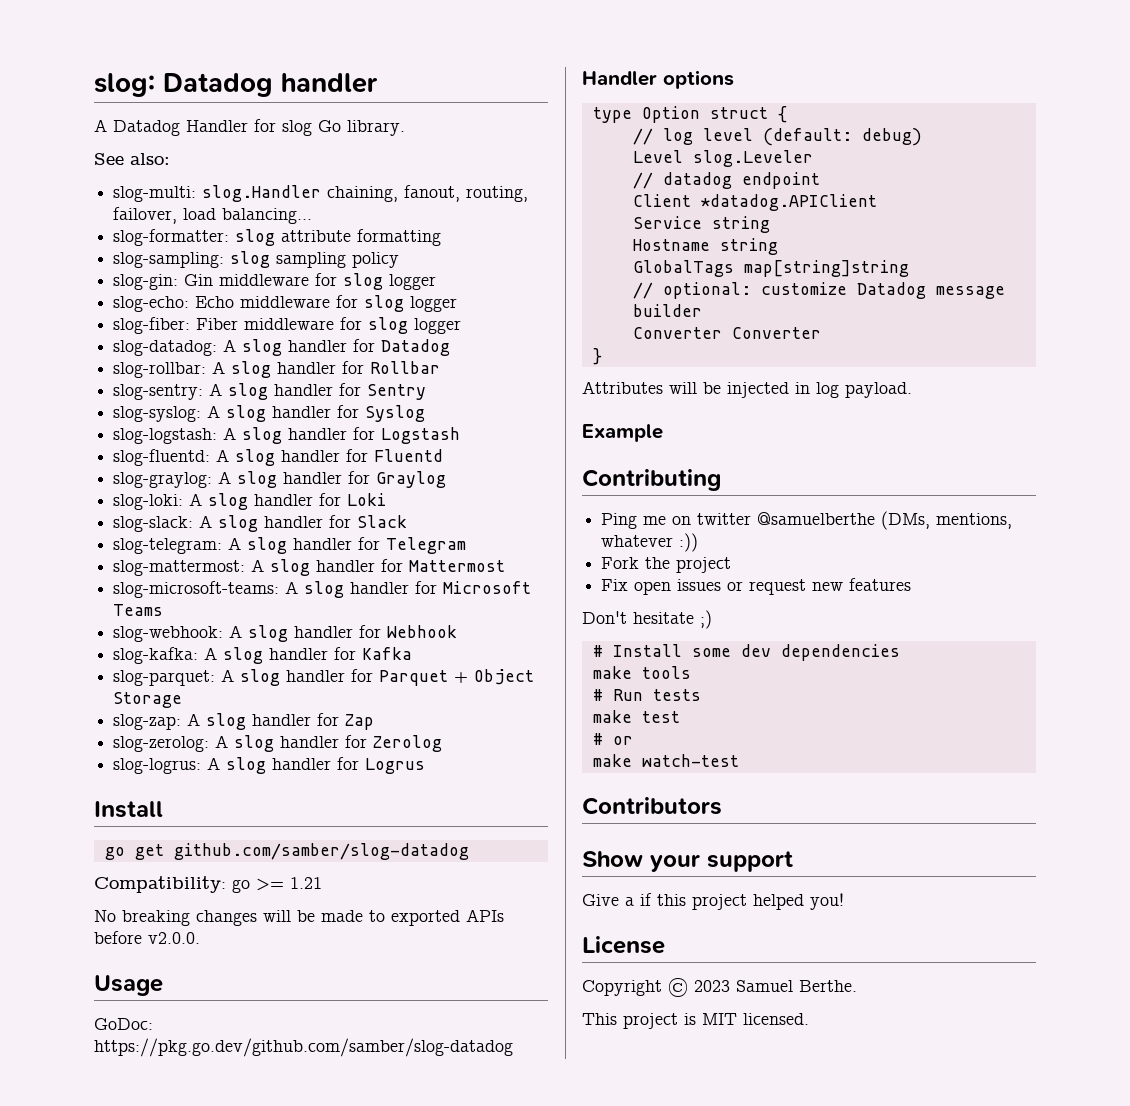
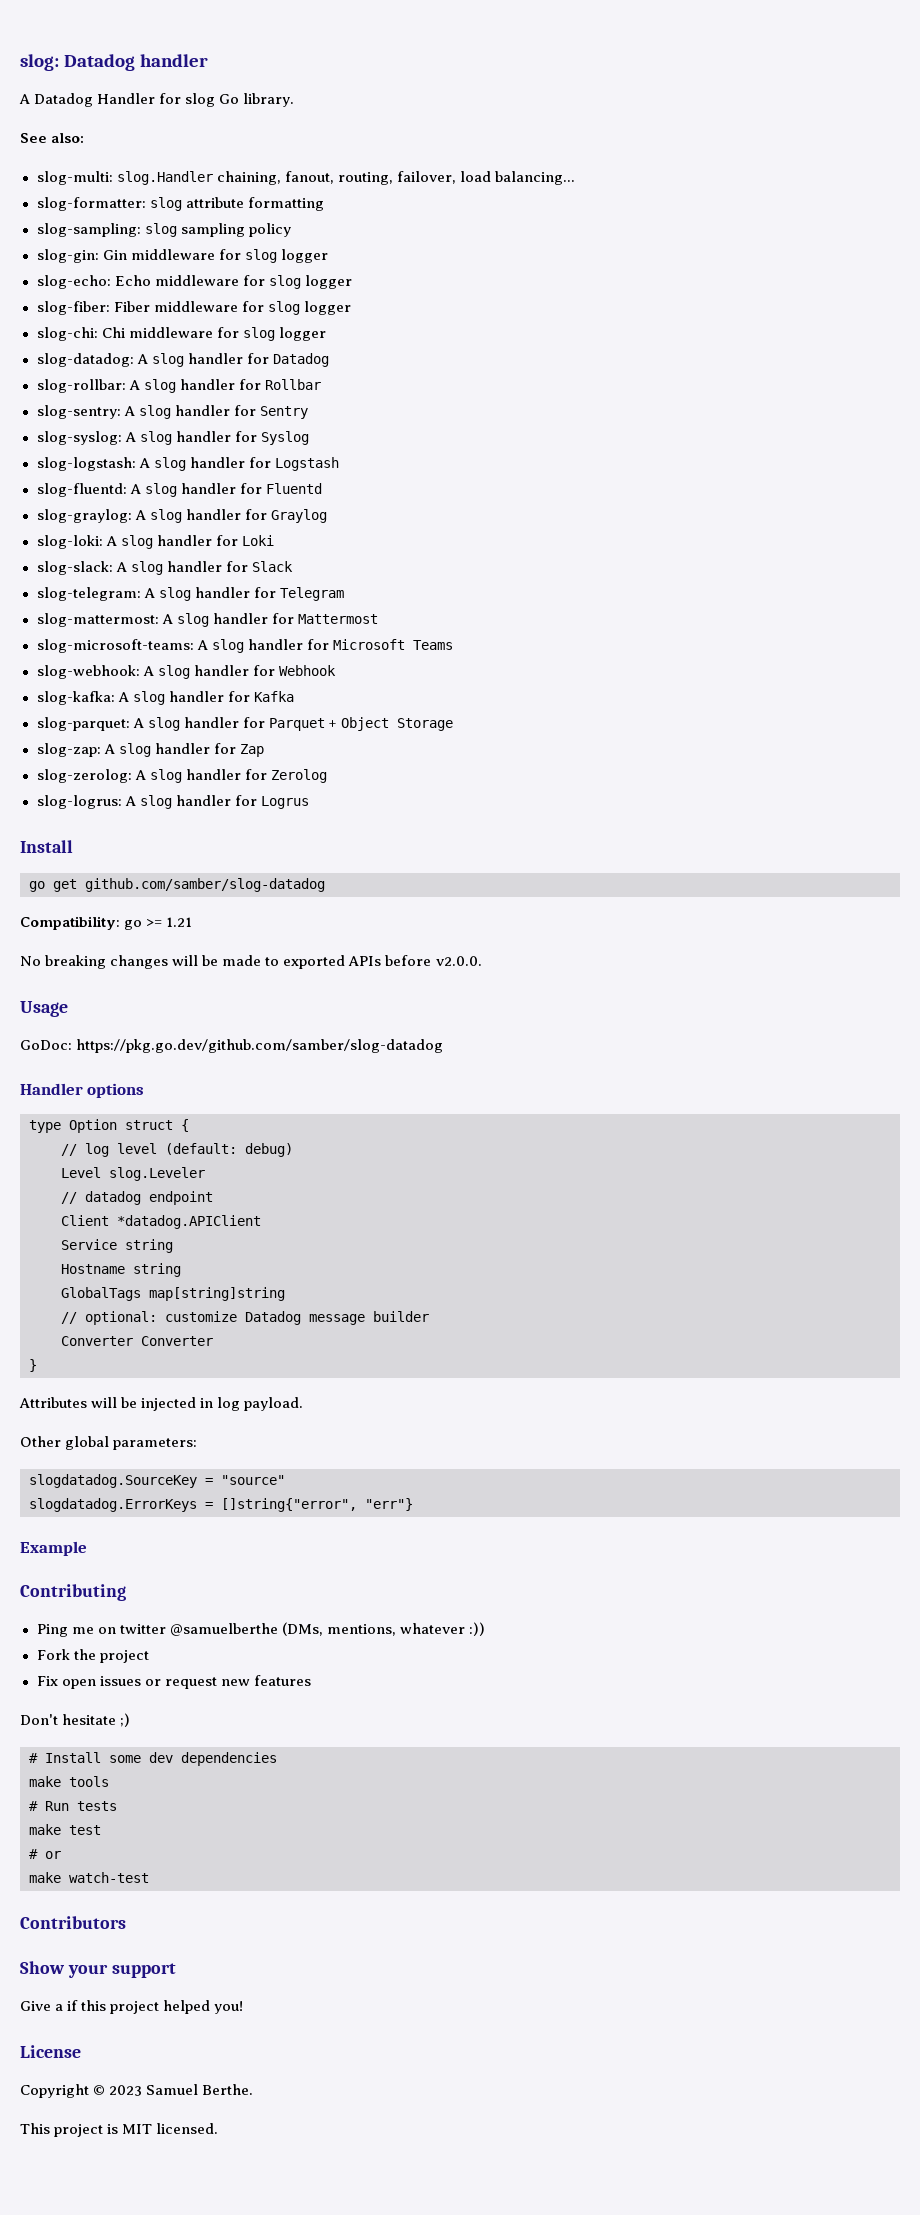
+ slog-chi: Chi middleware for slog logger
+ Other global parameters:
+ slogdatadog.SourceKey = "source"
+ slogdatadog.ErrorKeys = []string{"error", "err"}

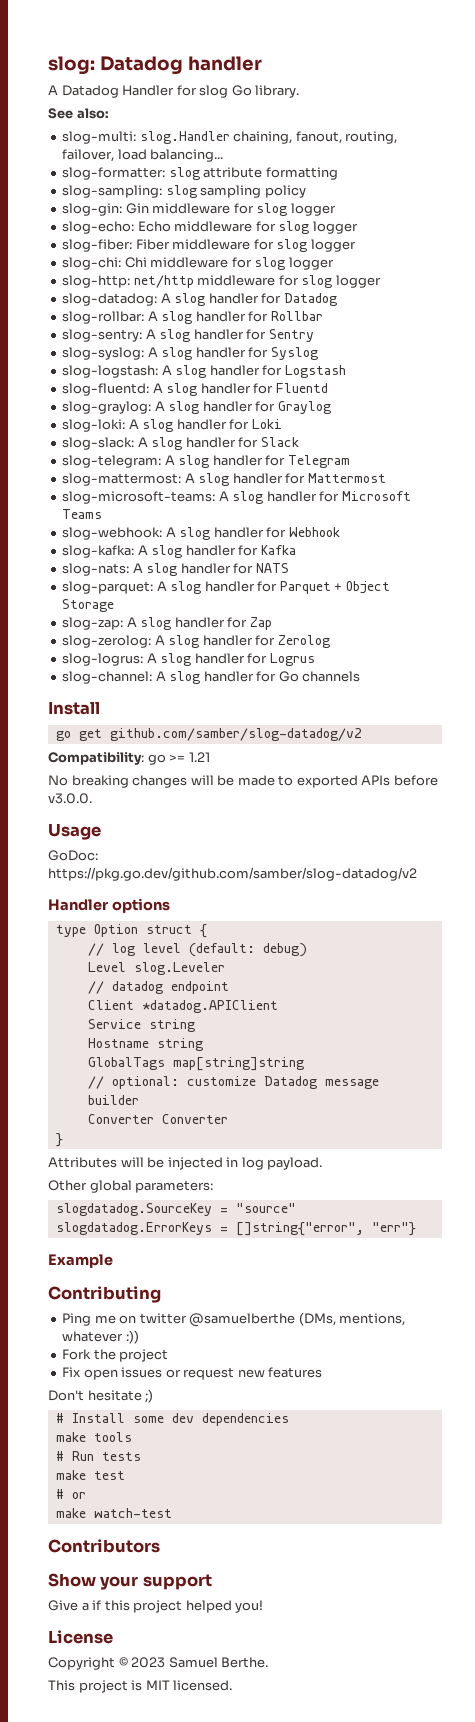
+ slog-http: net/http middleware for slog logger
+ slog-nats: A slog handler for NATS
+ slog-channel: A slog handler for Go channels
- go get github.com/samber/slog-datadog
+ go get github.com/samber/slog-datadog/v2
- No breaking changes will be made to exported APIs before v2.0.0.
+ No breaking changes will be made to exported APIs before v3.0.0.
- GoDoc: https://pkg.go.dev/github.com/samber/slog-datadog
+ GoDoc: https://pkg.go.dev/github.com/samber/slog-datadog/v2

